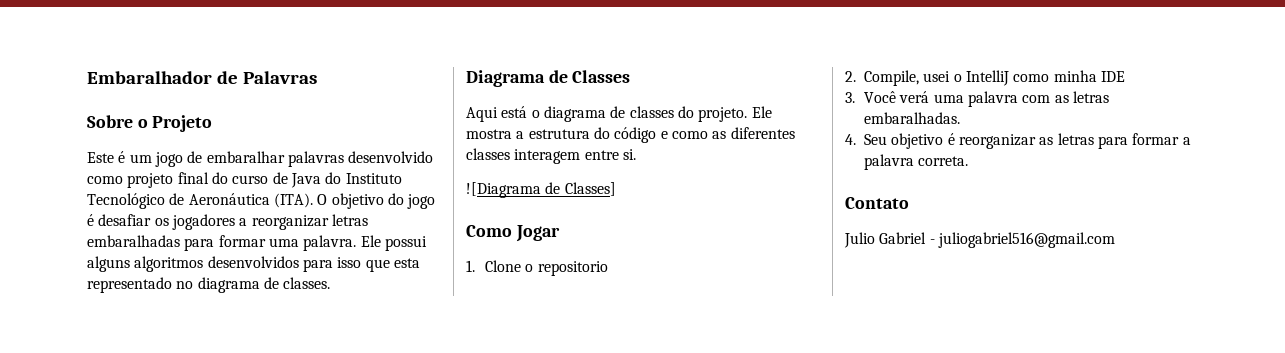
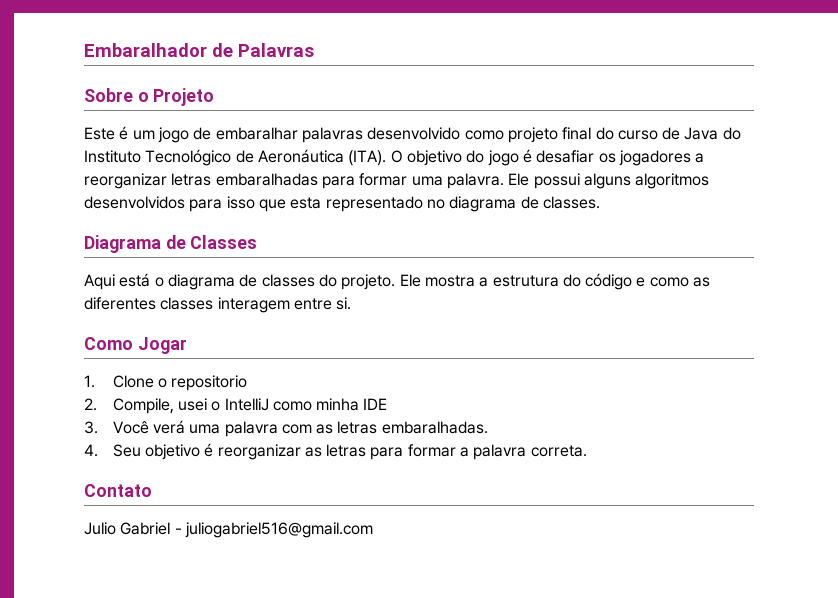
- ![Diagrama de Classes]

